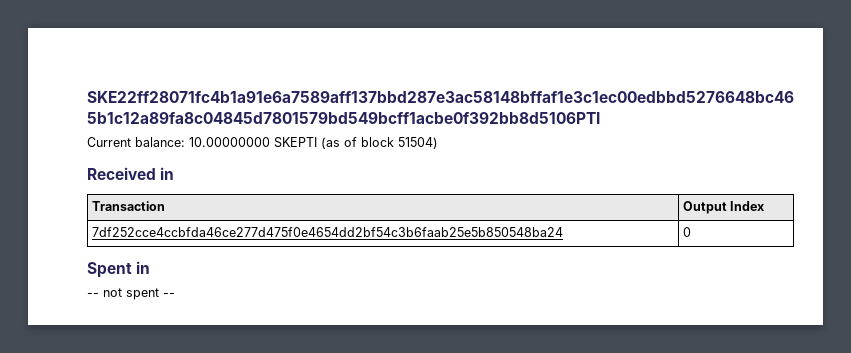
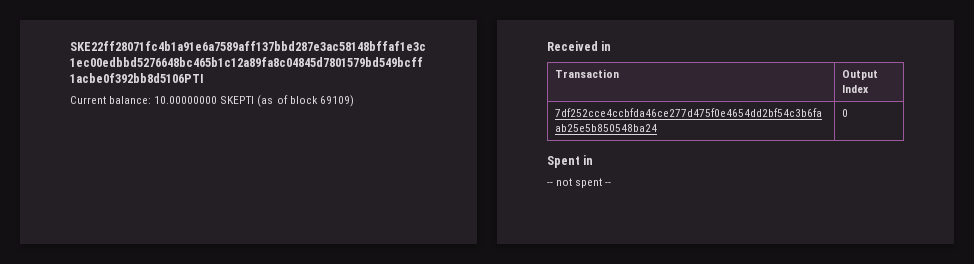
- Current balance: 10.00000000 SKEPTI (as of block 51504)
+ Current balance: 10.00000000 SKEPTI (as of block 69109)

